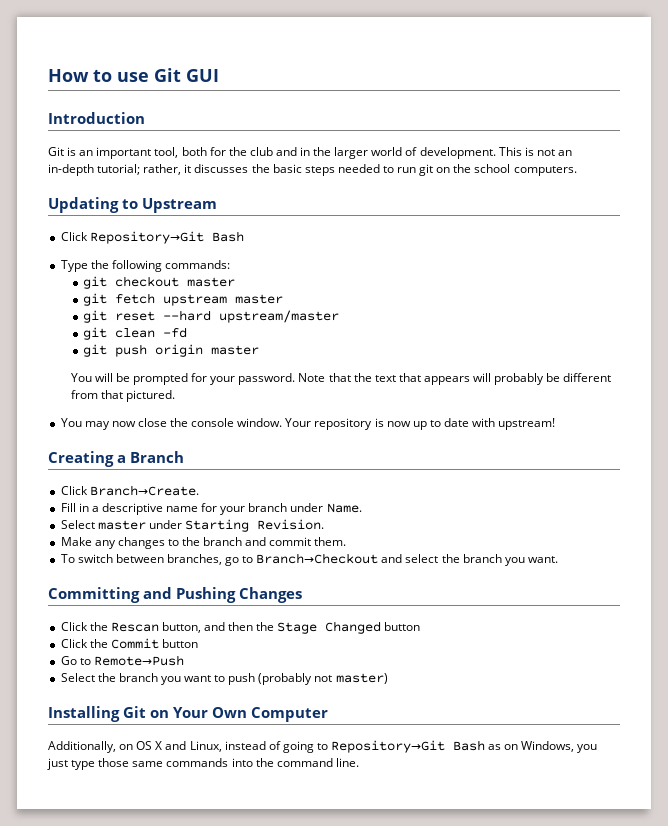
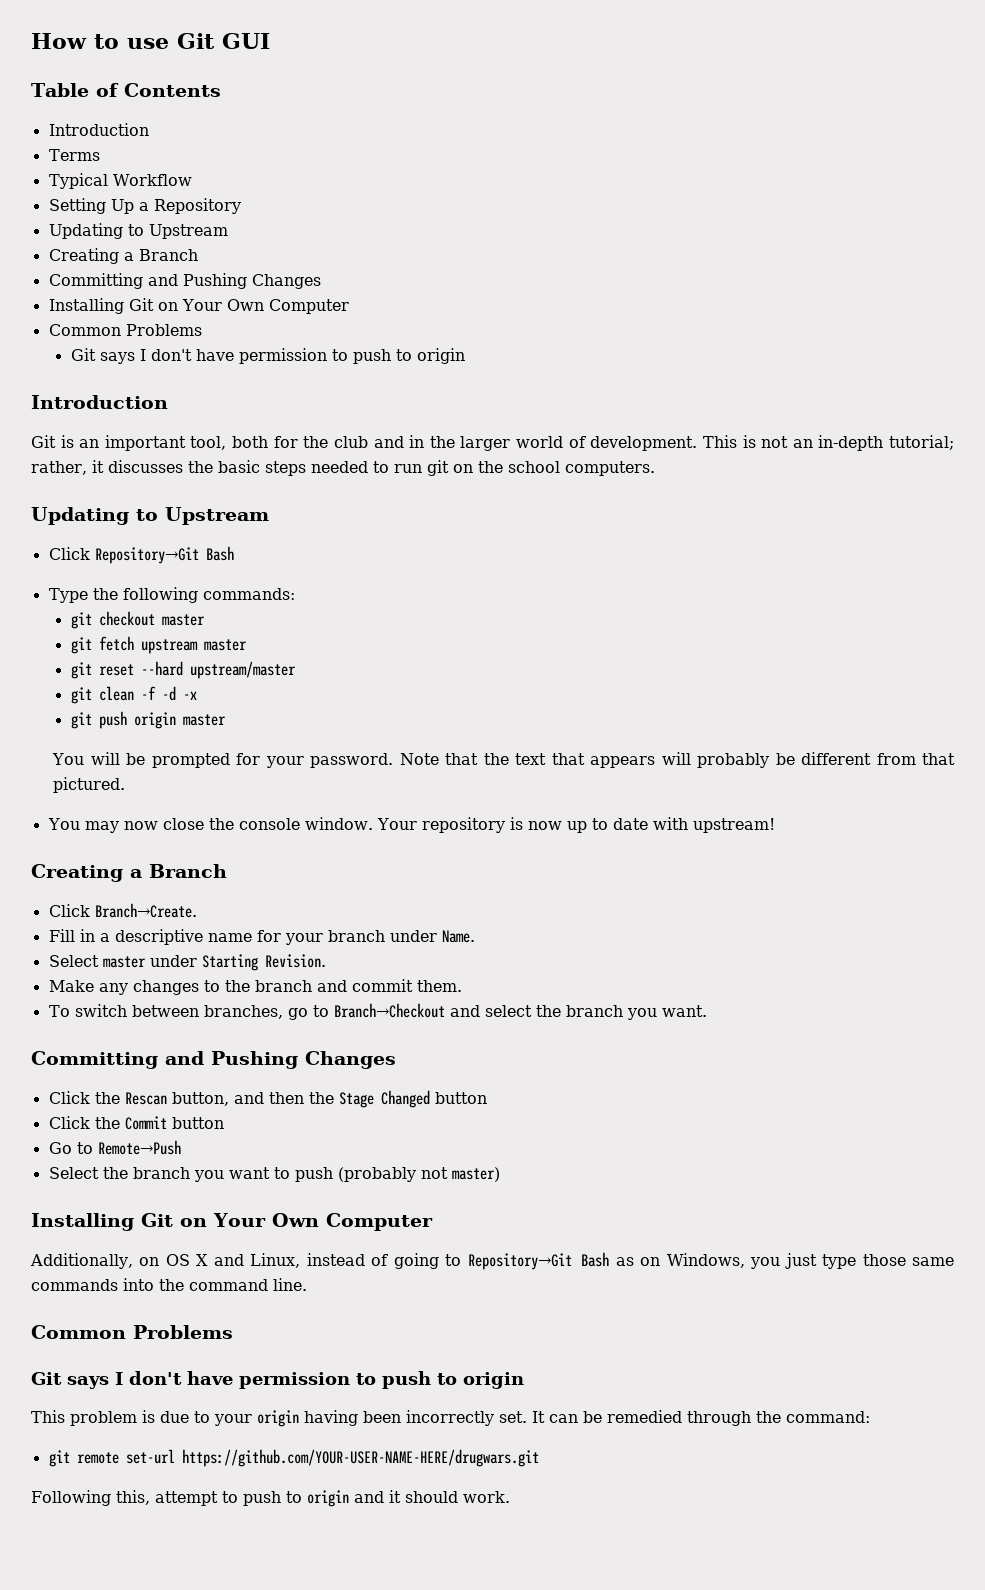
+ Table of Contents
+ Introduction
+ Terms
+ Typical Workflow
+ Setting Up a Repository
+ Updating to Upstream
+ Creating a Branch
+ Committing and Pushing Changes
+ Installing Git on Your Own Computer
+ Common Problems
+ Git says I don't have permission to push to origin
- git clean -fd
+ git clean -f -d -x
  Additionally, on OS X and Linux, instead of going to Repository→Git Bash as on Windows, you just type those same commands into the command line.
+ Common Problems
+ Git says I don't have permission to push to origin
+ This problem is due to your origin having been incorrectly set. It can be remedied through the command:
+ git remote set-url https://github.com/YOUR-USER-NAME-HERE/drugwars.git
+ Following this, attempt to push to origin and it should work.

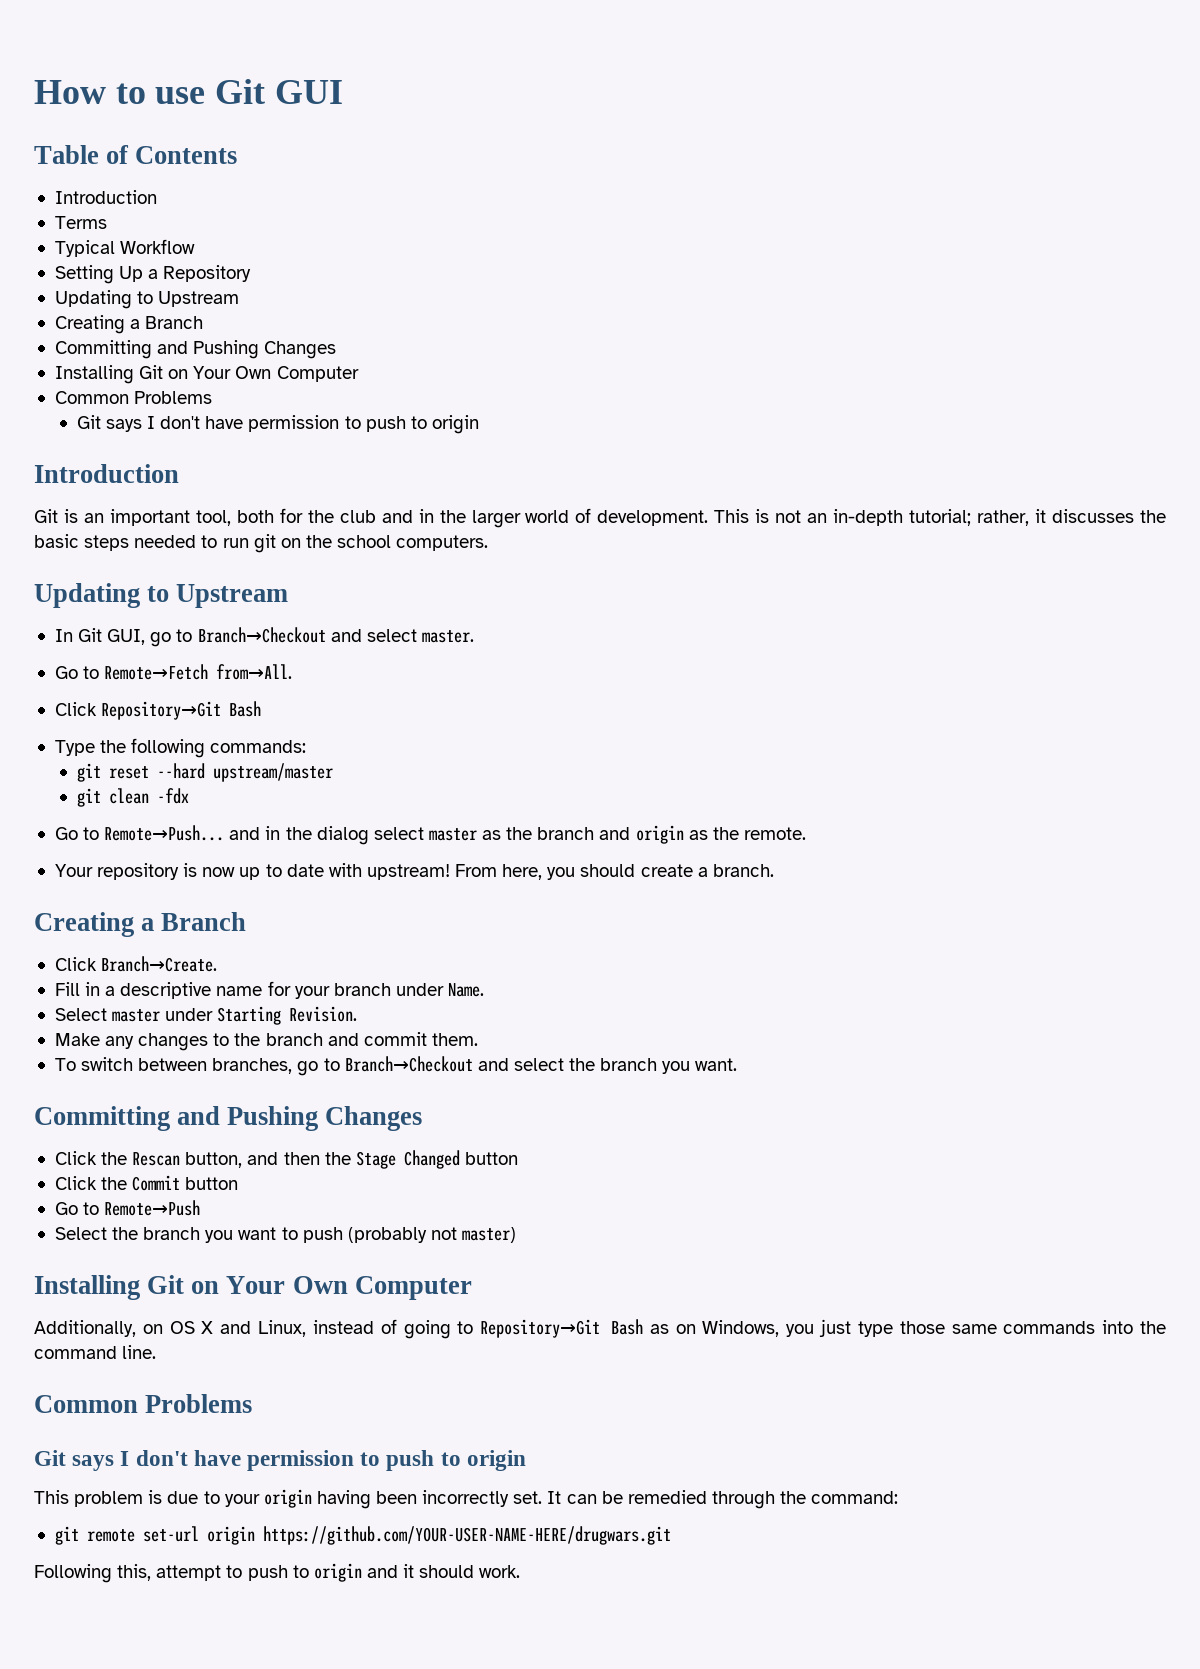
+ In Git GUI, go to Branch→Checkout and select master.
+ Go to Remote→Fetch from→All.
- git checkout master
- git fetch upstream master
- git clean -f -d -x
- git push origin master
- You will be prompted for your password. Note that the text that appears will probably be different from that pictured.
- You may now close the console window. Your repository is now up to date with upstream!
+ git clean -fdx
+ Go to Remote→Push... and in the dialog select master as the branch and origin as the remote.
+ Your repository is now up to date with upstream! From here, you should create a branch.
- git remote set-url https://github.com/YOUR-USER-NAME-HERE/drugwars.git
+ git remote set-url origin https://github.com/YOUR-USER-NAME-HERE/drugwars.git

